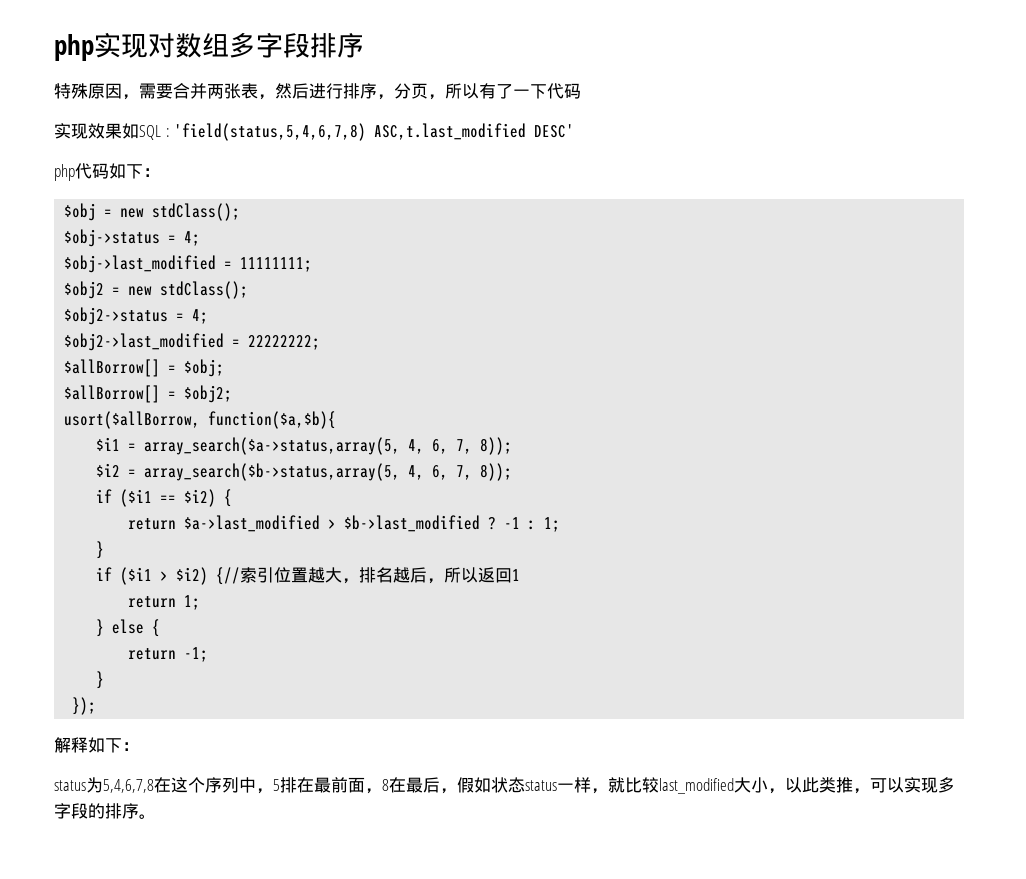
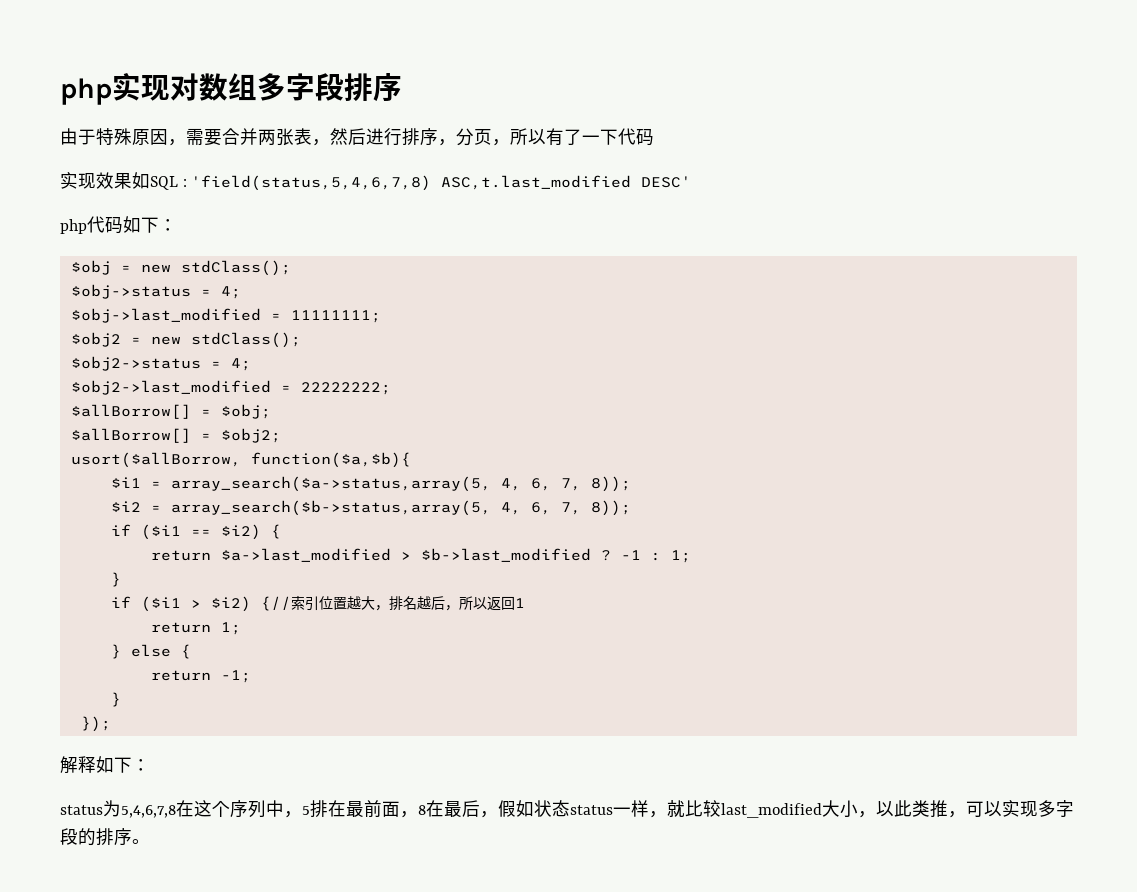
- 特殊原因，需要合并两张表，然后进行排序，分页，所以有了一下代码
+ 由于特殊原因，需要合并两张表，然后进行排序，分页，所以有了一下代码

